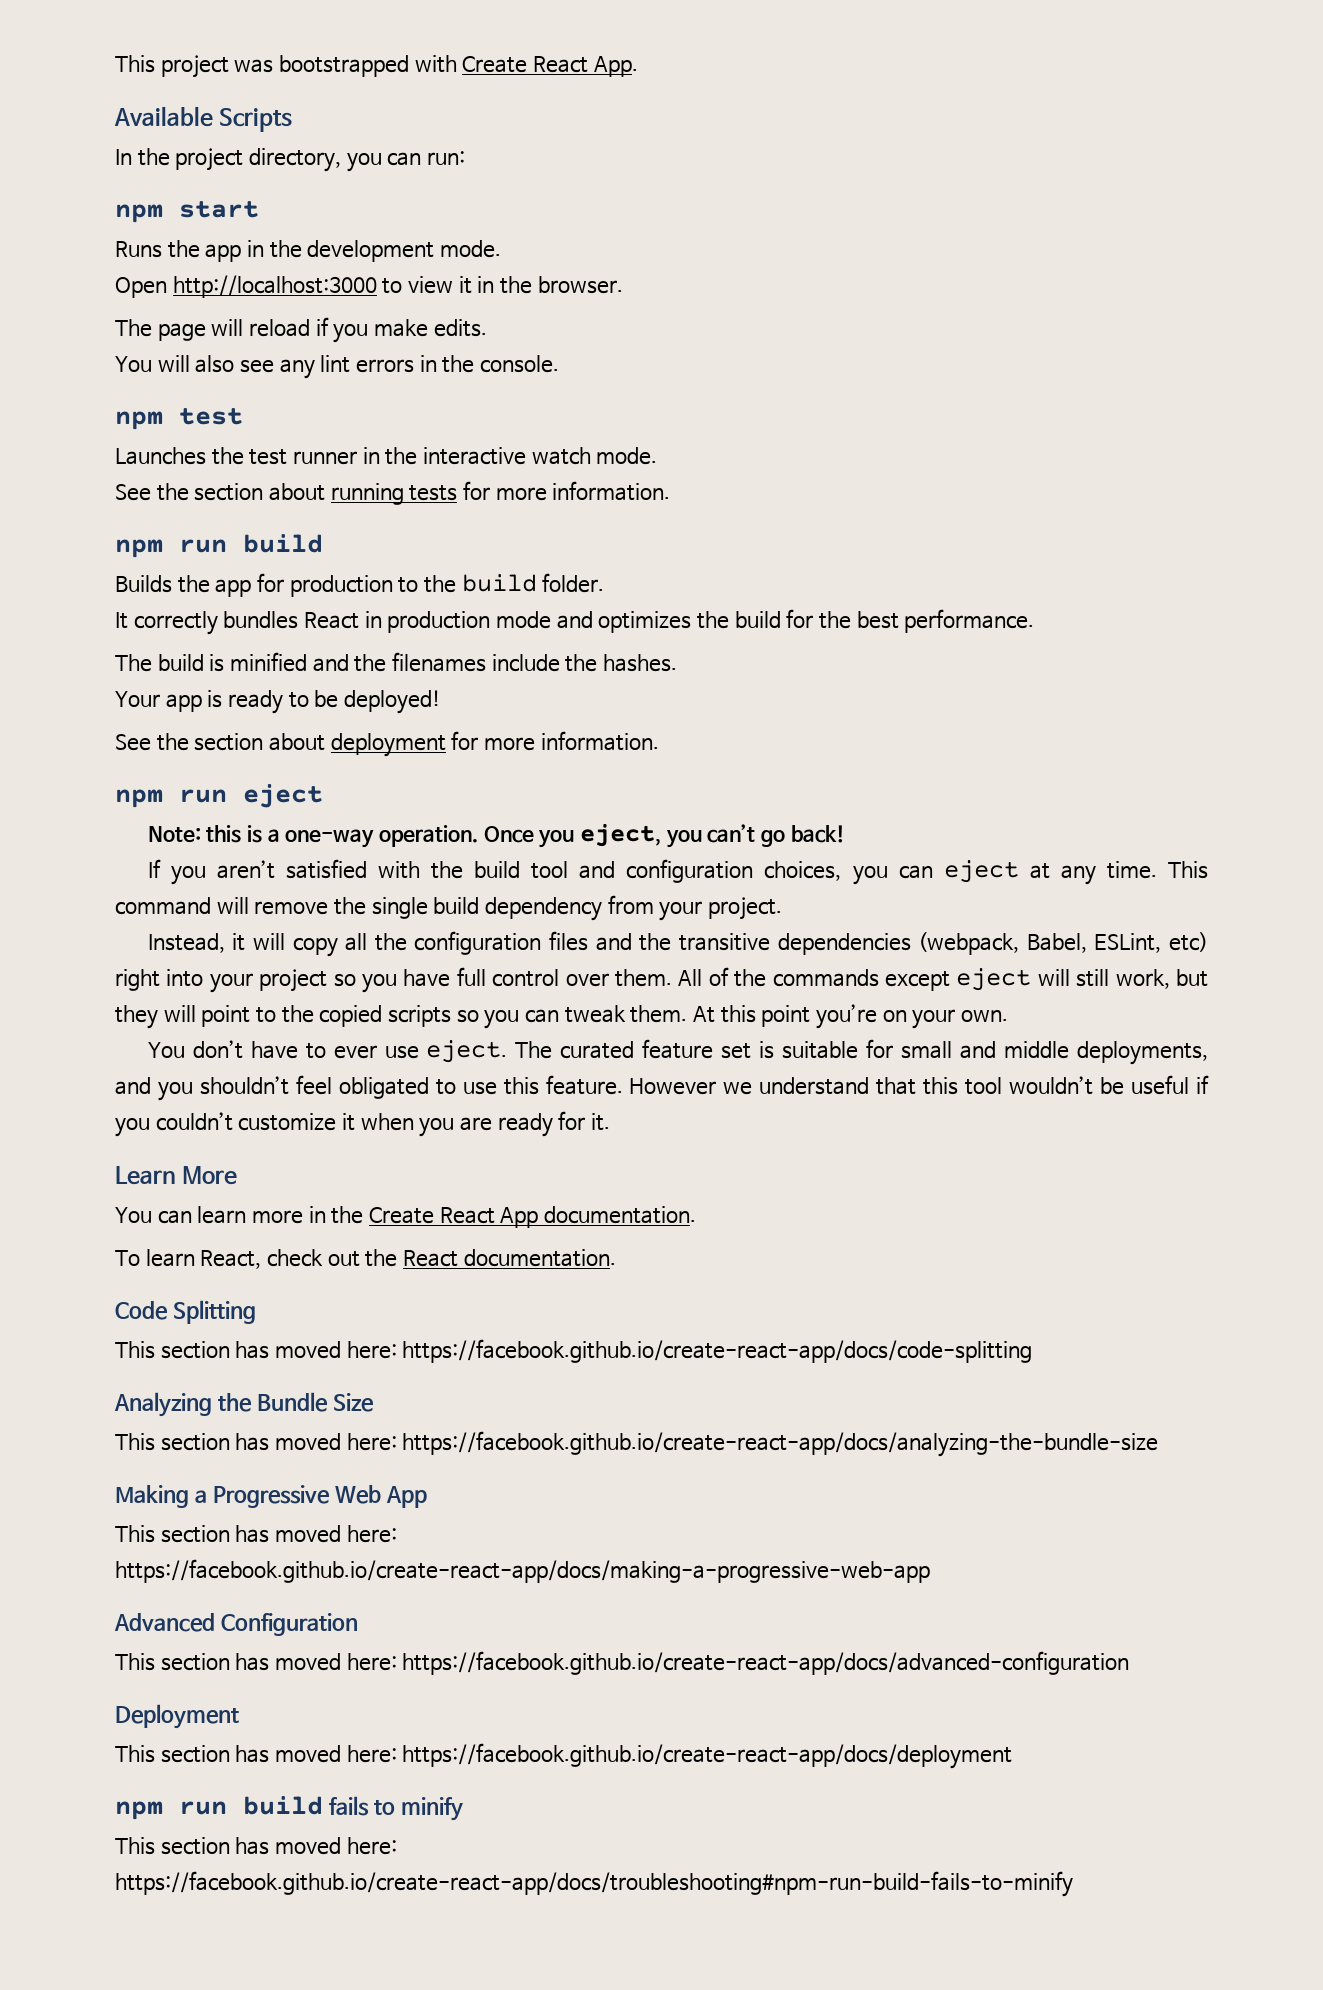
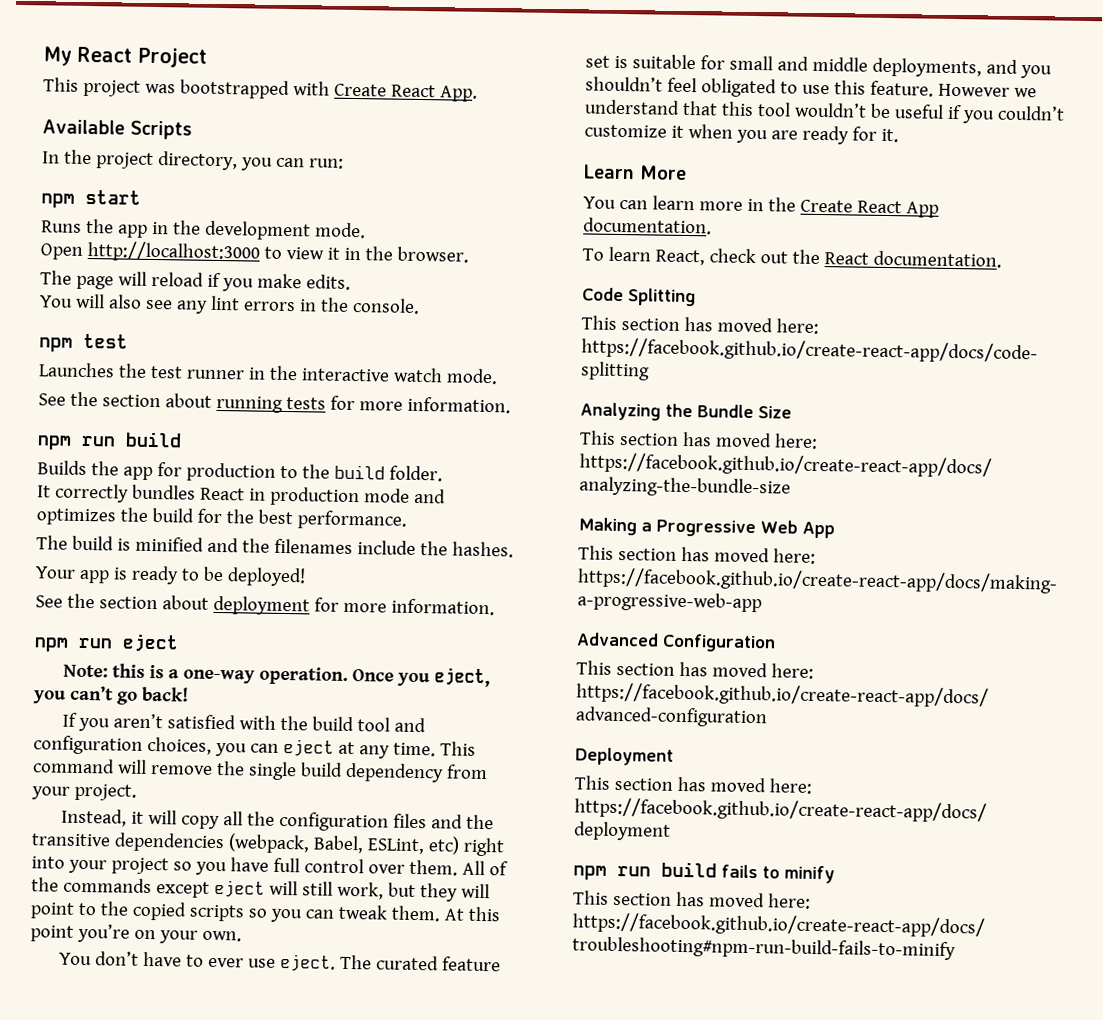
+ My React Project

